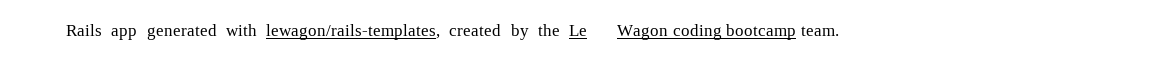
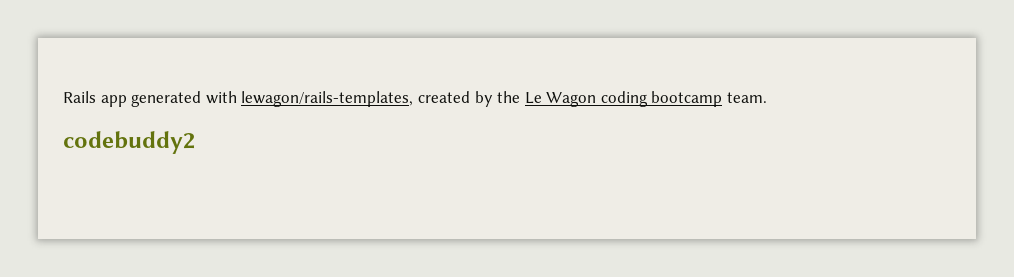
+ codebuddy2

